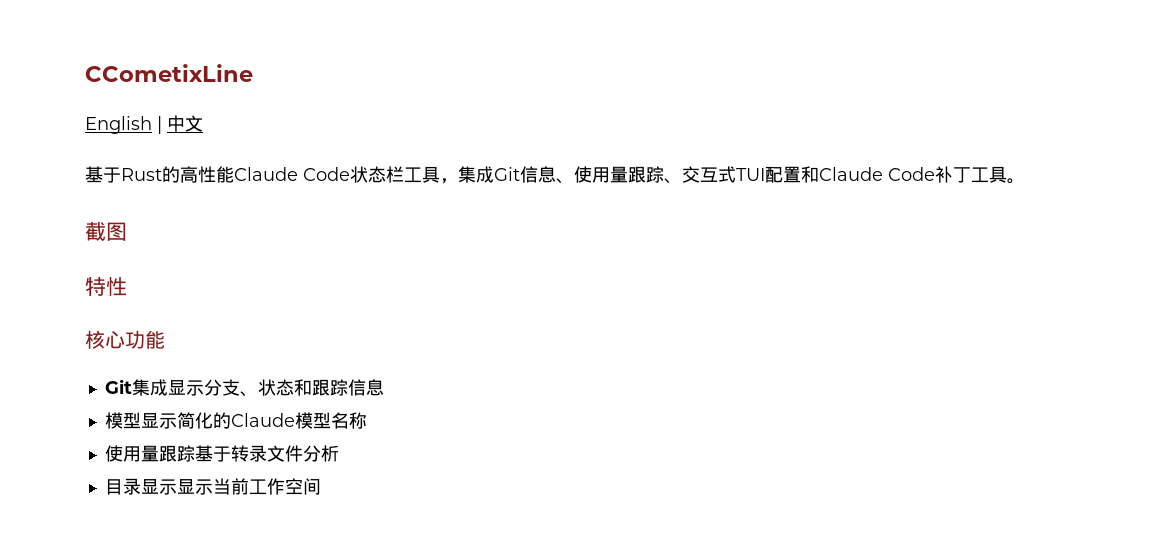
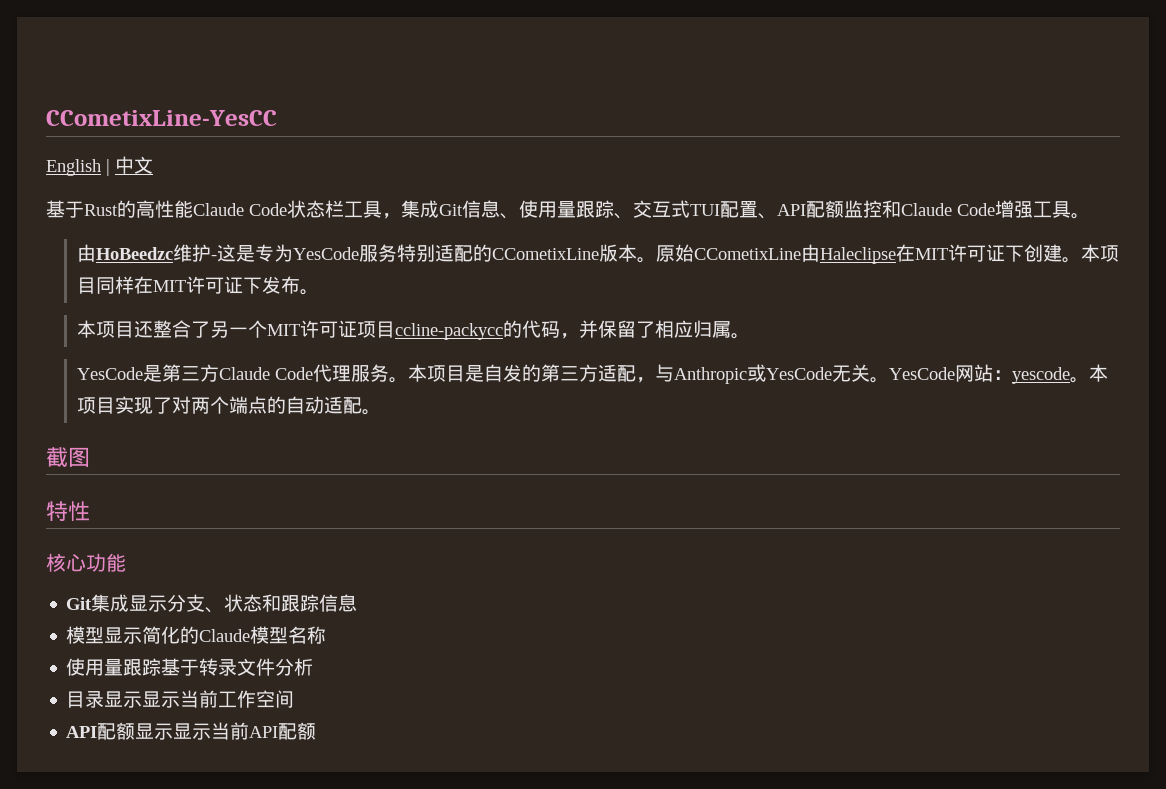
- CCometixLine
+ CCometixLine-YesCC
- 基于Rust的高性能Claude Code状态栏工具，集成Git信息、使用量跟踪、交互式TUI配置和Claude Code补丁工具。
+ 基于Rust的高性能Claude Code状态栏工具，集成Git信息、使用量跟踪、交互式TUI配置、API配额监控和Claude Code增强工具。
+ 由HoBeedzc维护-这是专为YesCode服务特别适配的CCometixLine版本。原始CCometixLine由Haleclipse在MIT许可证下创建。本项目同样在MIT许可证下发布。
+ 本项目还整合了另一个MIT许可证项目ccline-packycc的代码，并保留了相应归属。
+ YesCode是第三方Claude Code代理服务。本项目是自发的第三方适配，与Anthropic或YesCode无关。YesCode网站：yescode。本项目实现了对两个端点的自动适配。
+ API配额显示显示当前API配额

